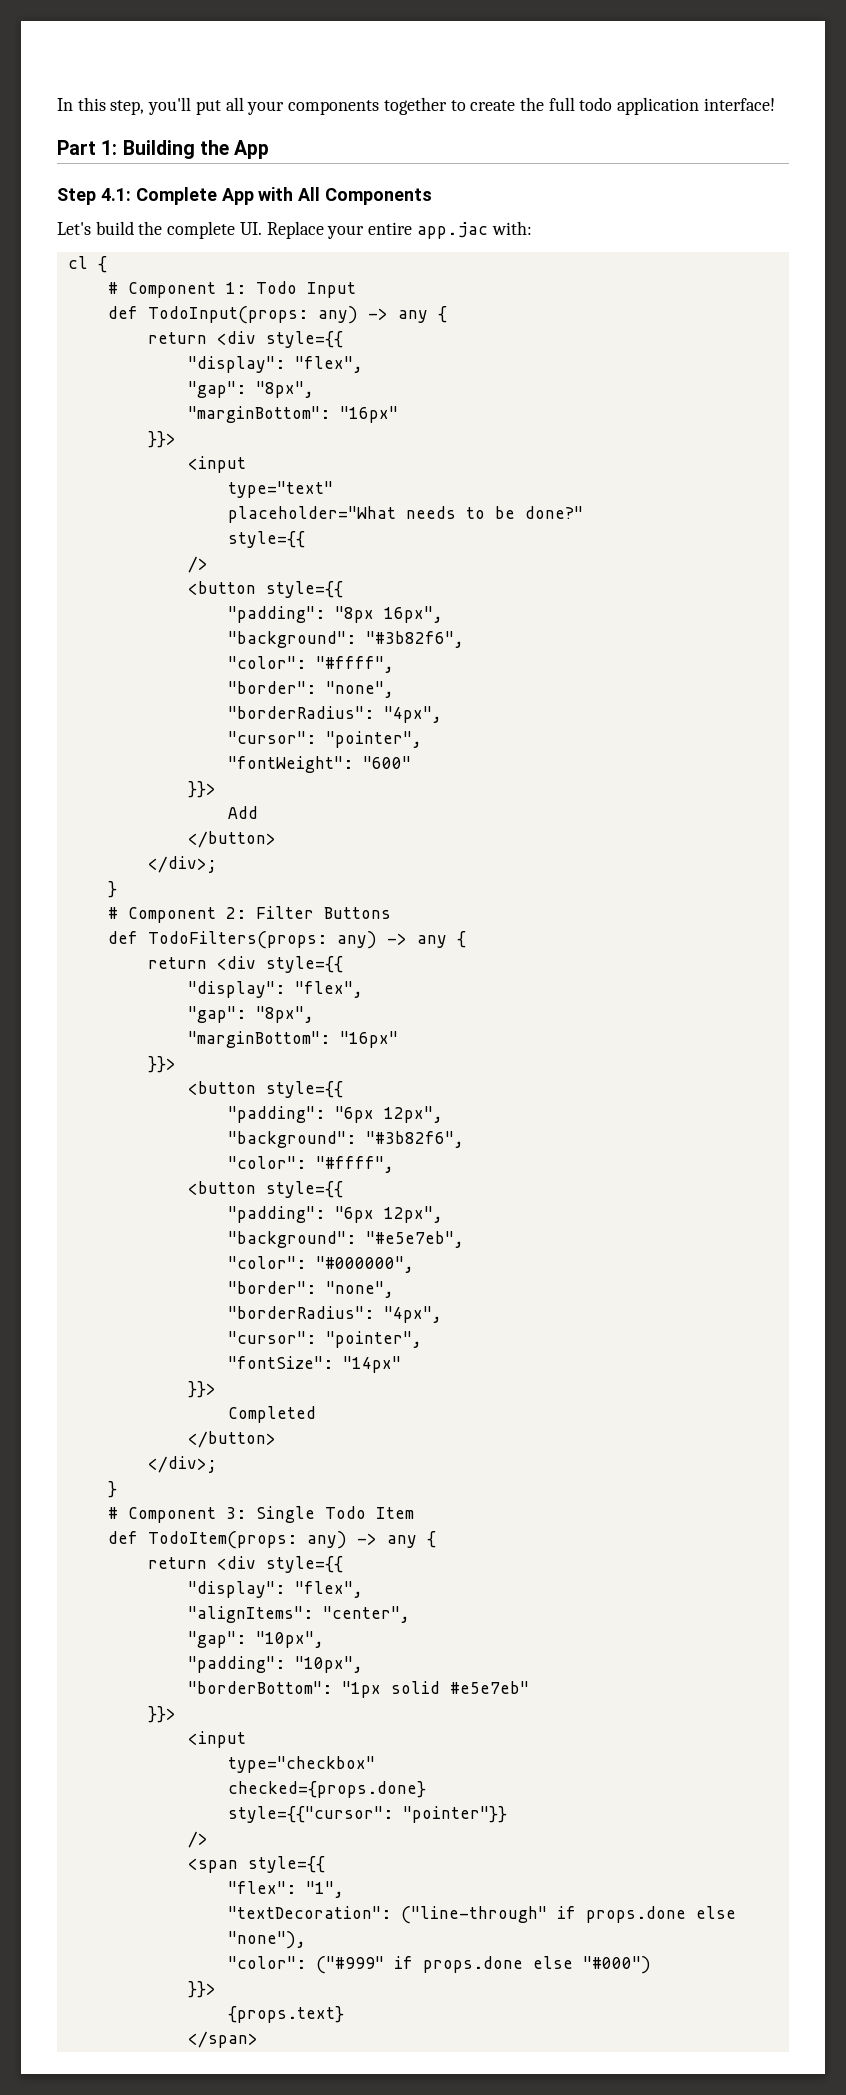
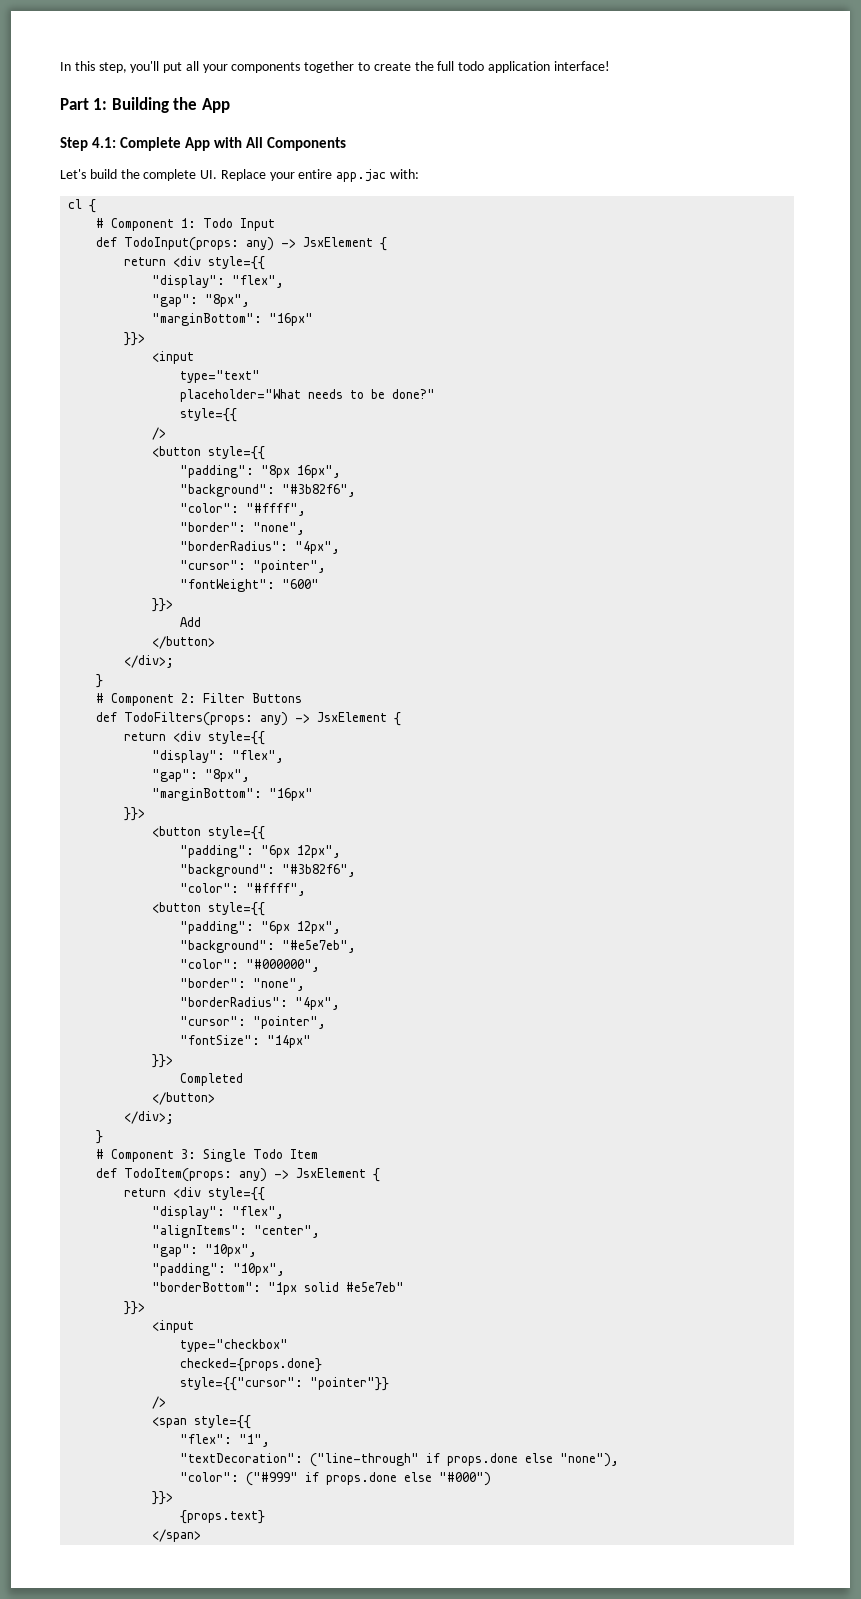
- def TodoInput(props: any) -> any {
+ def TodoInput(props: any) -> JsxElement {
- def TodoFilters(props: any) -> any {
+ def TodoFilters(props: any) -> JsxElement {
- def TodoItem(props: any) -> any {
+ def TodoItem(props: any) -> JsxElement {

